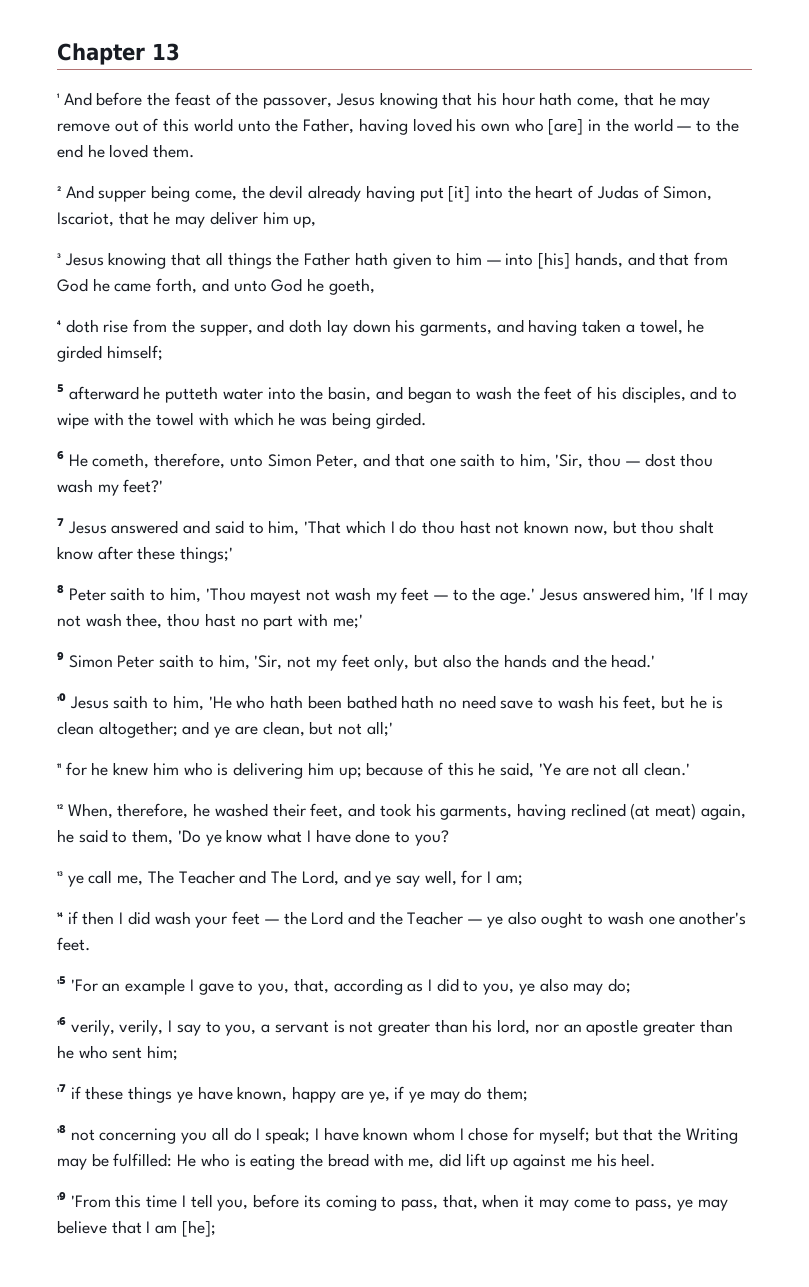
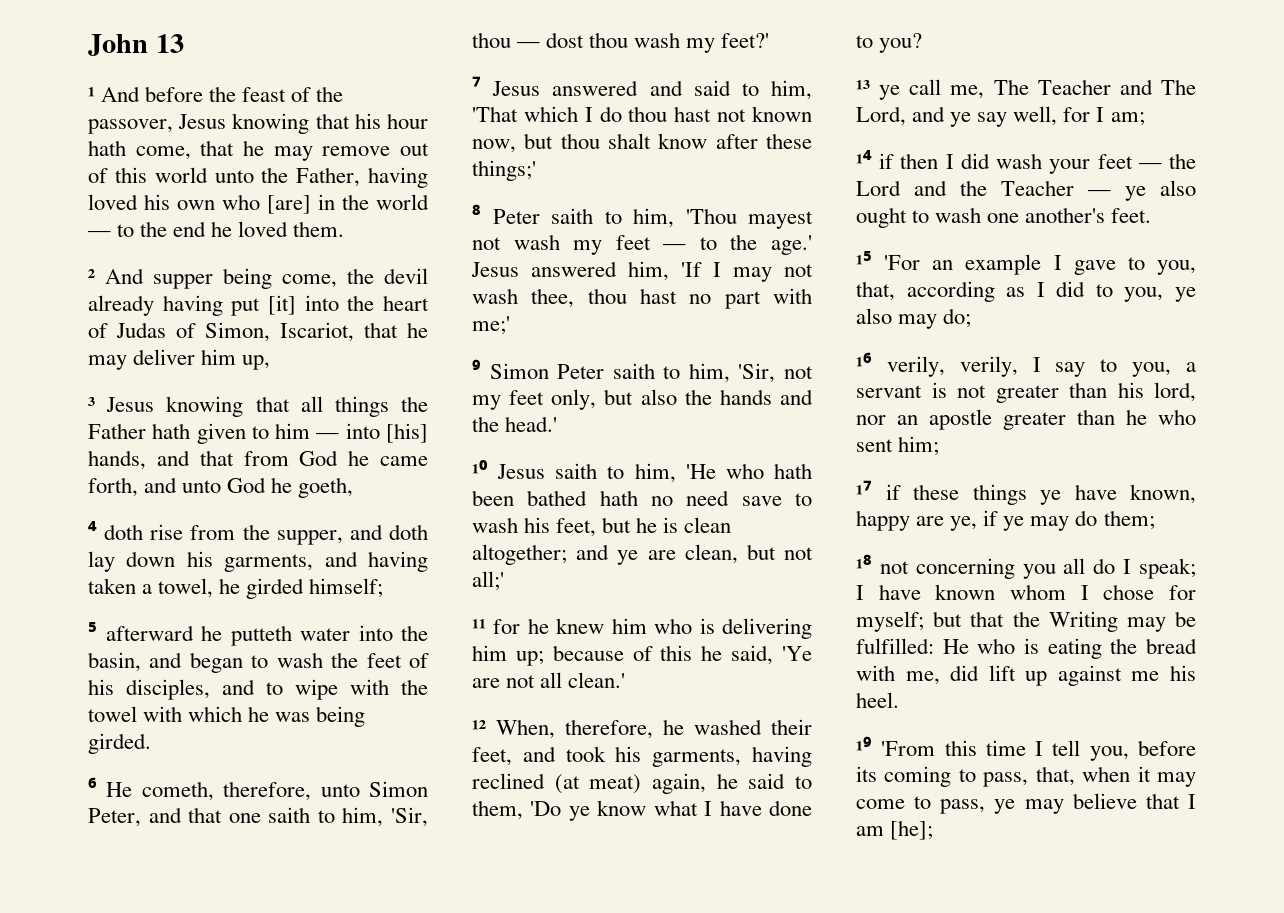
- Chapter 13
+ John 13

